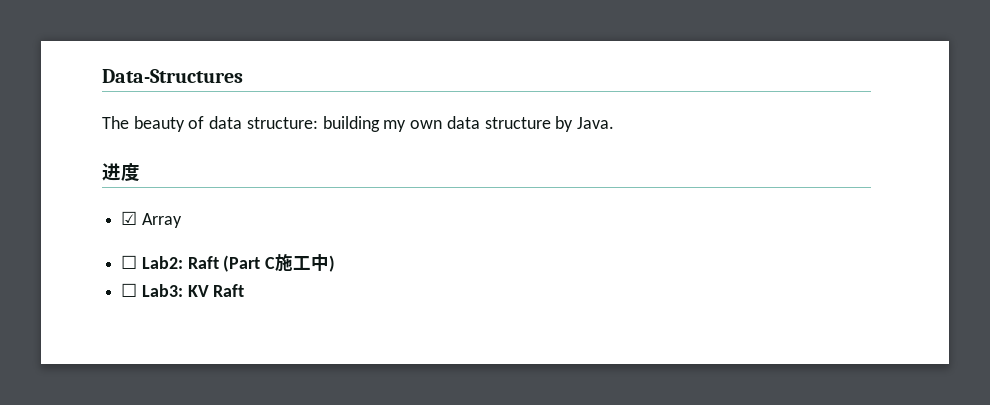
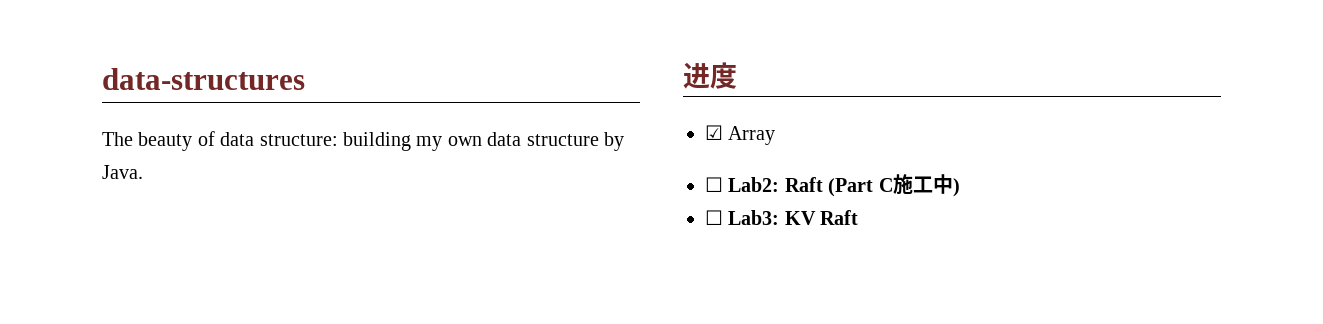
- Data-Structures
+ data-structures

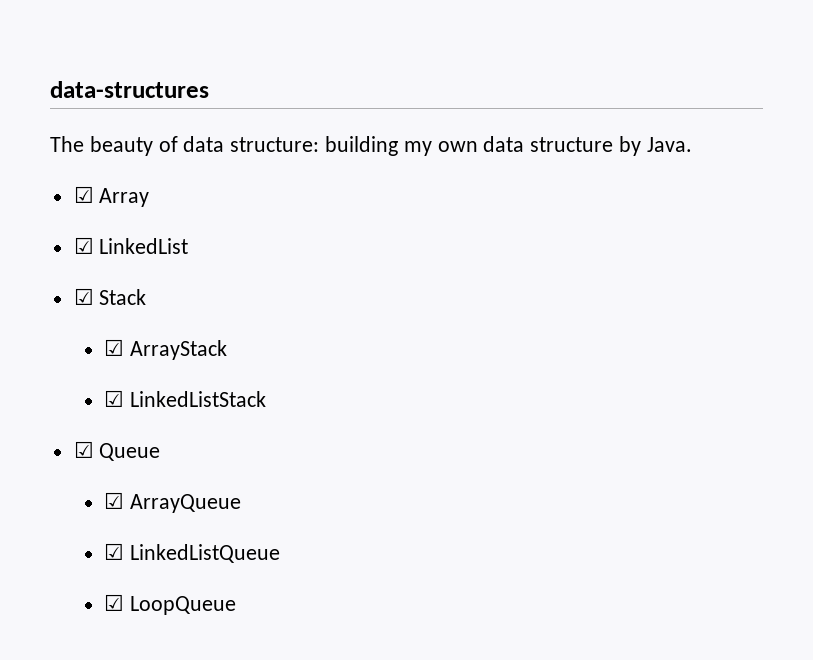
- 进度
- ☐ Lab2: Raft (Part C施工中)
- ☐ Lab3: KV Raft
+ ☑ LinkedList
+ ☑ Stack
+ ☑ ArrayStack
+ ☑ LinkedListStack
+ ☑ Queue
+ ☑ ArrayQueue
+ ☑ LinkedListQueue
+ ☑ LoopQueue

